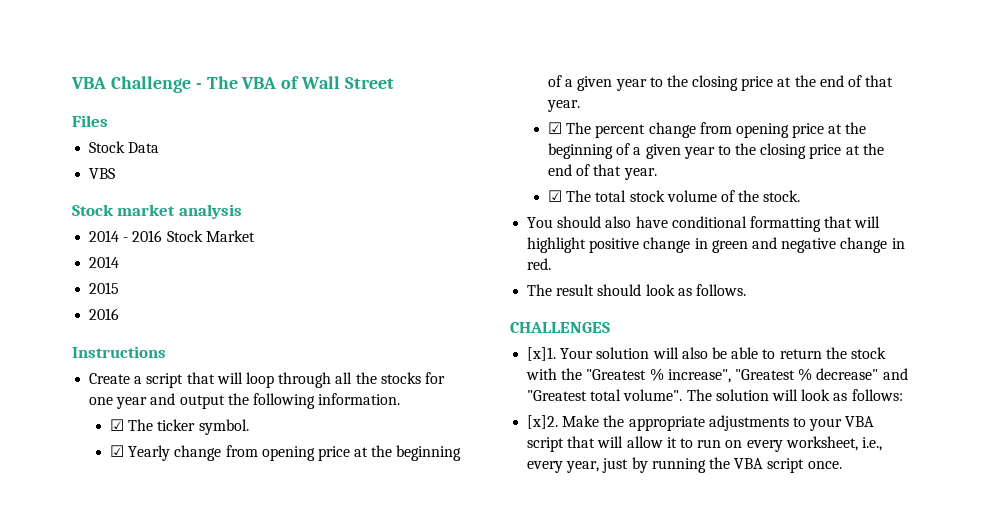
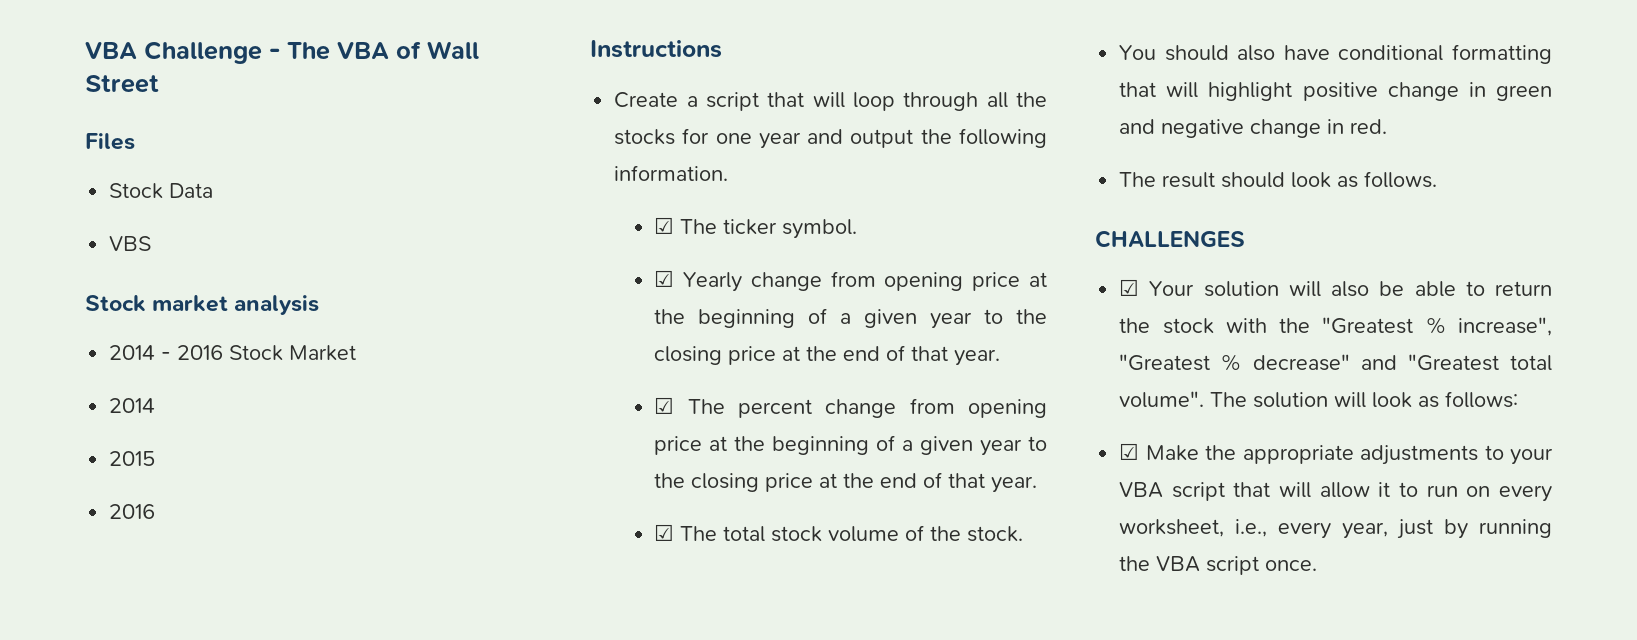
- [x]1. Your solution will also be able to return the stock with the "Greatest % increase", "Greatest % decrease" and "Greatest total volume".
+ ☑ Your solution will also be able to return the stock with the "Greatest % increase", "Greatest % decrease" and "Greatest total volume".
- [x]2. Make the appropriate adjustments to your VBA script that will allow it to run on every worksheet, i.e., every year, just by running the VBA script once.
+ ☑ Make the appropriate adjustments to your VBA script that will allow it to run on every worksheet, i.e., every year, just by running the VBA script once.

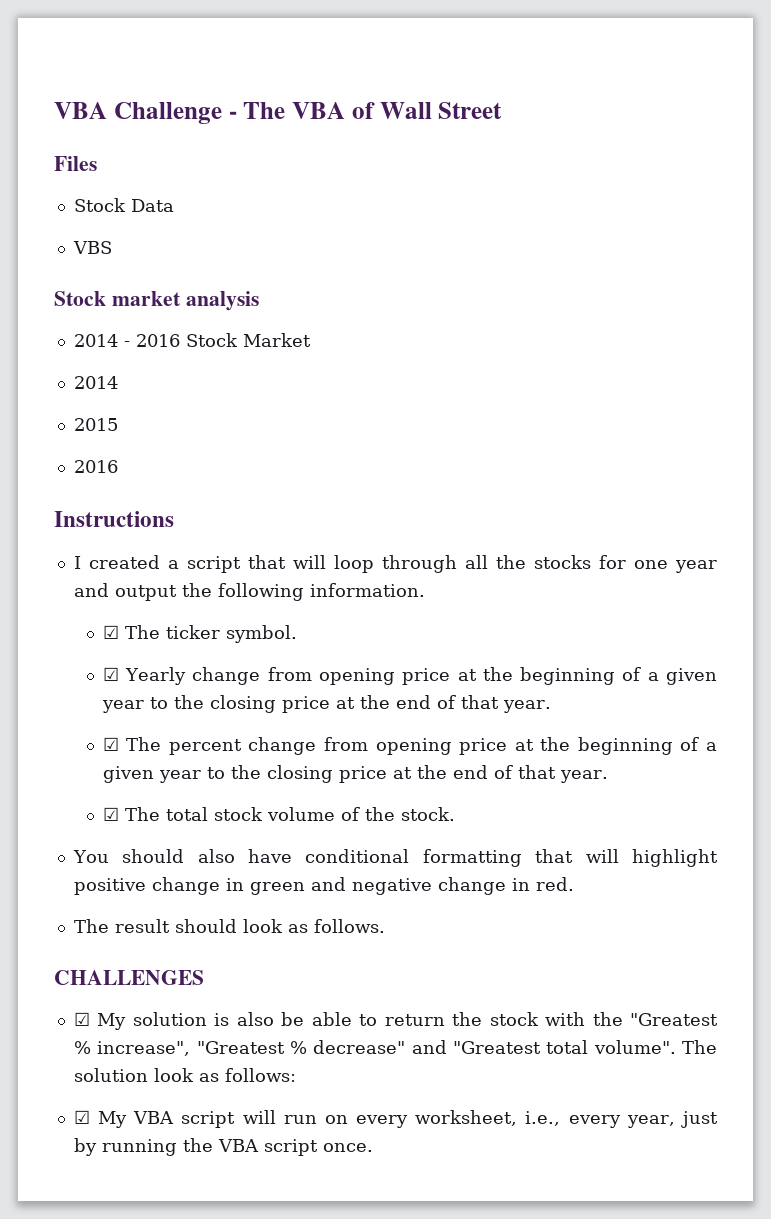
- Create a script that will loop through all the stocks for one year and output the following information.
+ I created a script that will loop through all the stocks for one year and output the following information.
- ☑ Your solution will also be able to return the stock with the "Greatest % increase", "Greatest % decrease" and "Greatest total volume".
+ ☑ My solution is also be able to return the stock with the "Greatest % increase", "Greatest % decrease" and "Greatest total volume".
- The solution will look as follows:
+ The solution look as follows:
- ☑ Make the appropriate adjustments to your VBA script that will allow it to run on every worksheet, i.e., every year, just by running the VBA script once.
+ ☑ My VBA script will run on every worksheet, i.e., every year, just by running the VBA script once.

